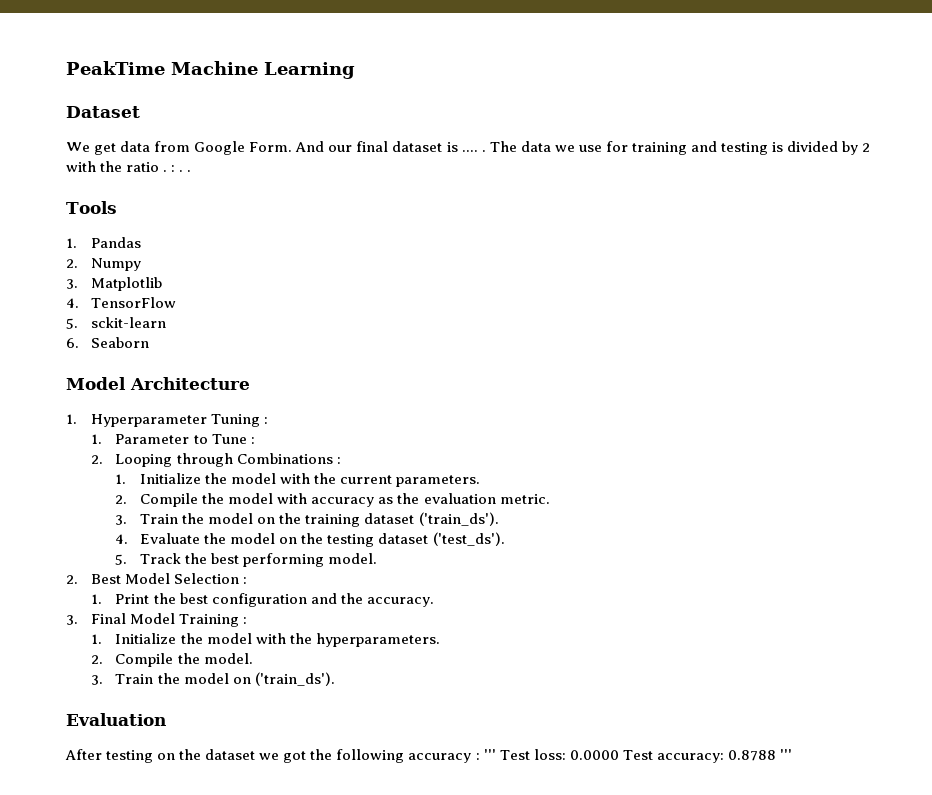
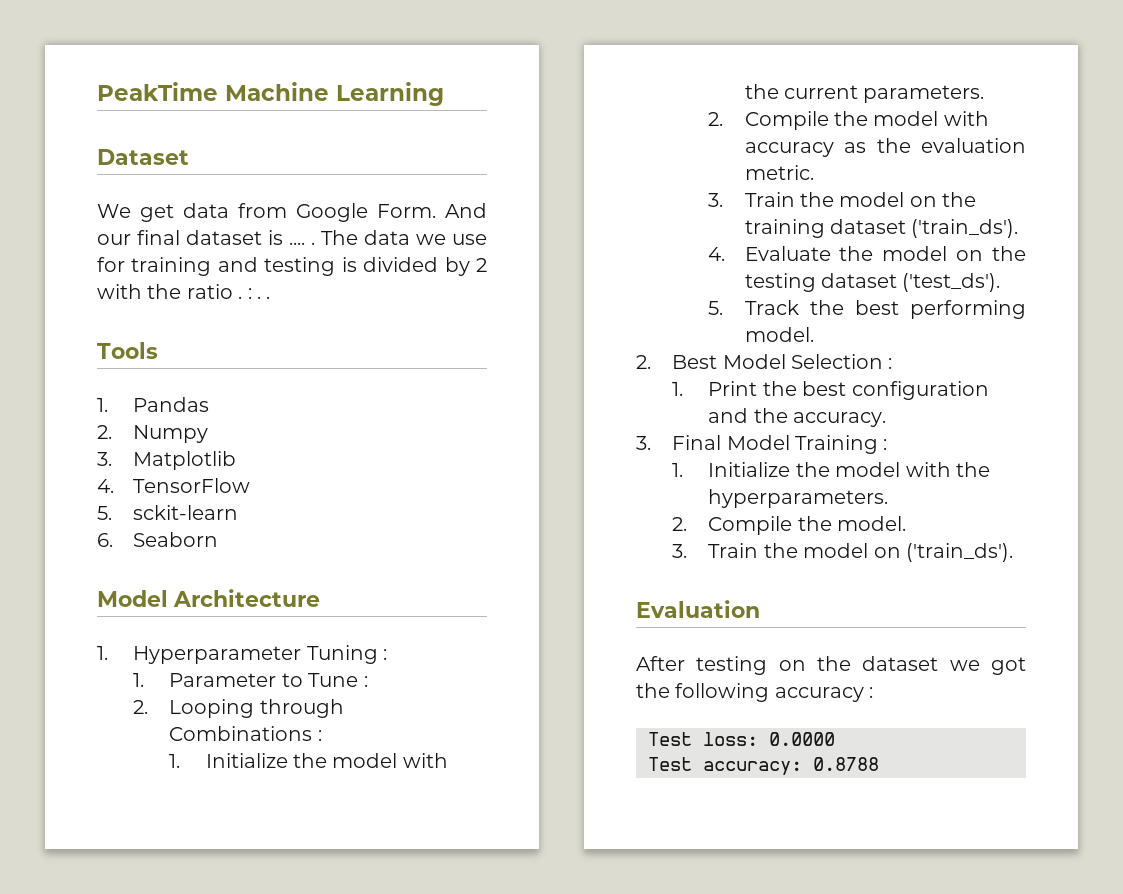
- After testing on the dataset we got the following accuracy : ''' Test loss: 0.0000 Test accuracy: 0.8788 '''
+ After testing on the dataset we got the following accuracy :
+ Test loss: 0.0000
+ Test accuracy: 0.8788

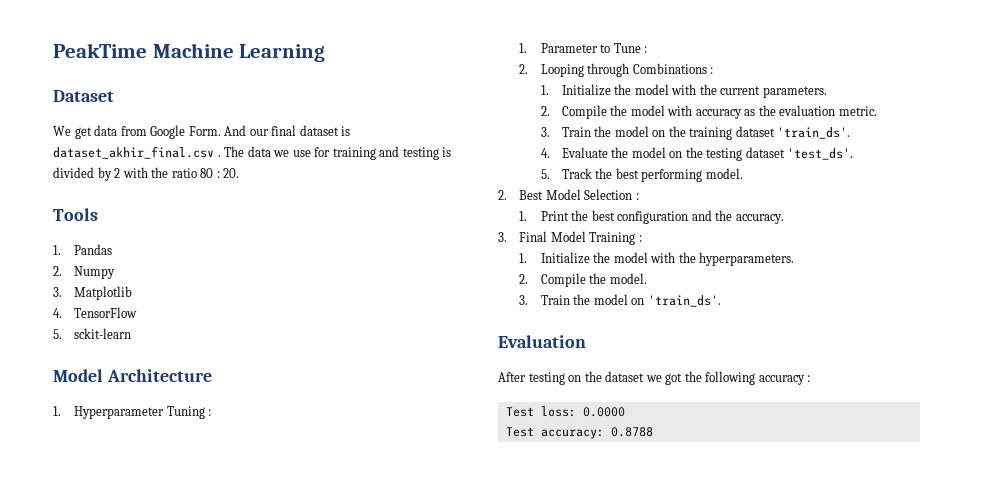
- And our final dataset is .... .
+ And our final dataset is dataset_akhir_final.csv .
- The data we use for training and testing is divided by 2 with the ratio . : . .
+ The data we use for training and testing is divided by 2 with the ratio 80 : 20.
- 6. Seaborn
- 3. Train the model on the training dataset ('train_ds').
+ 3. Train the model on the training dataset 'train_ds'.
- 4. Evaluate the model on the testing dataset ('test_ds').
+ 4. Evaluate the model on the testing dataset 'test_ds'.
- 3. Train the model on ('train_ds').
+ 3. Train the model on 'train_ds'.

